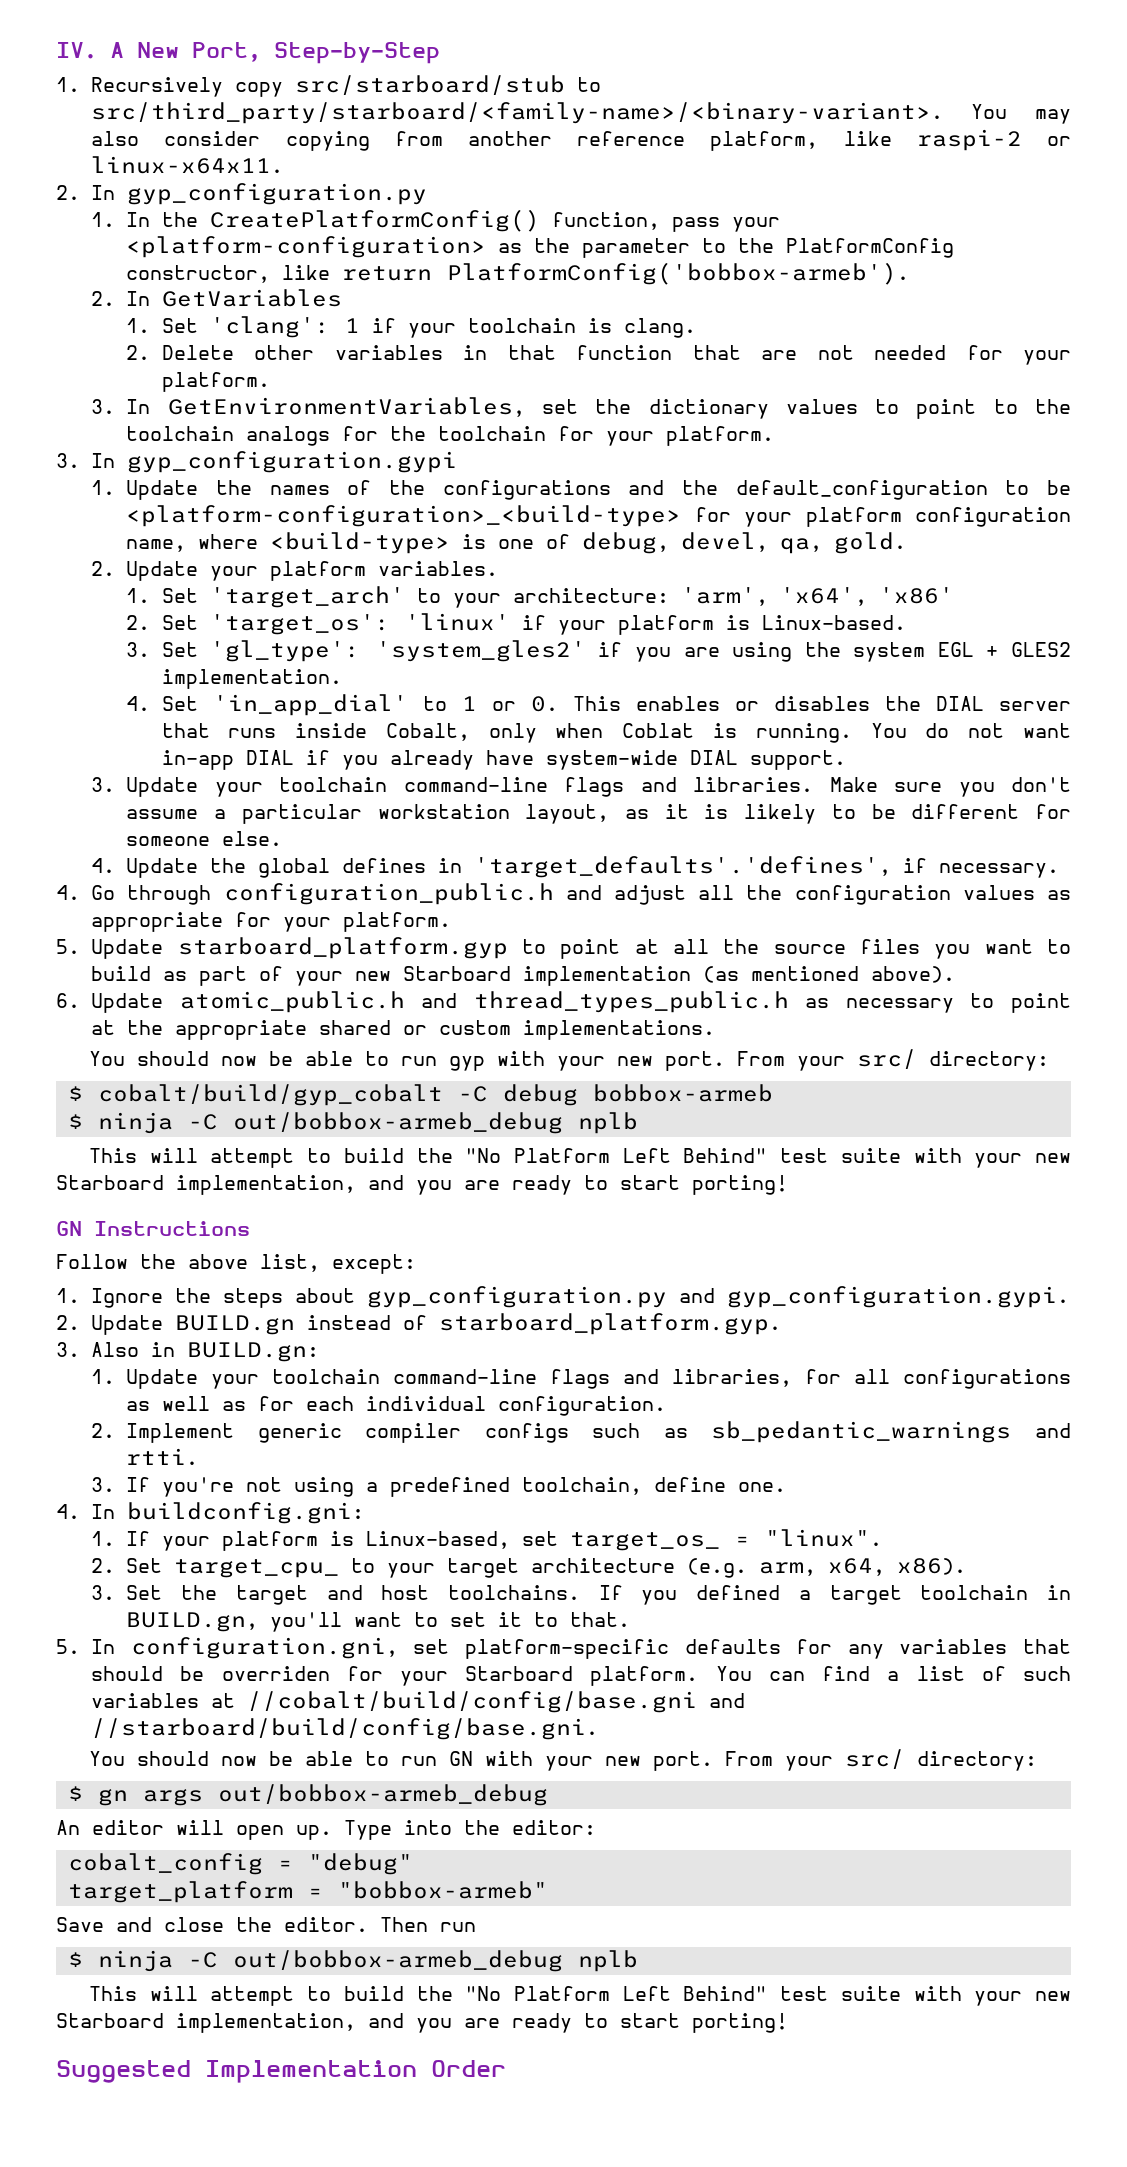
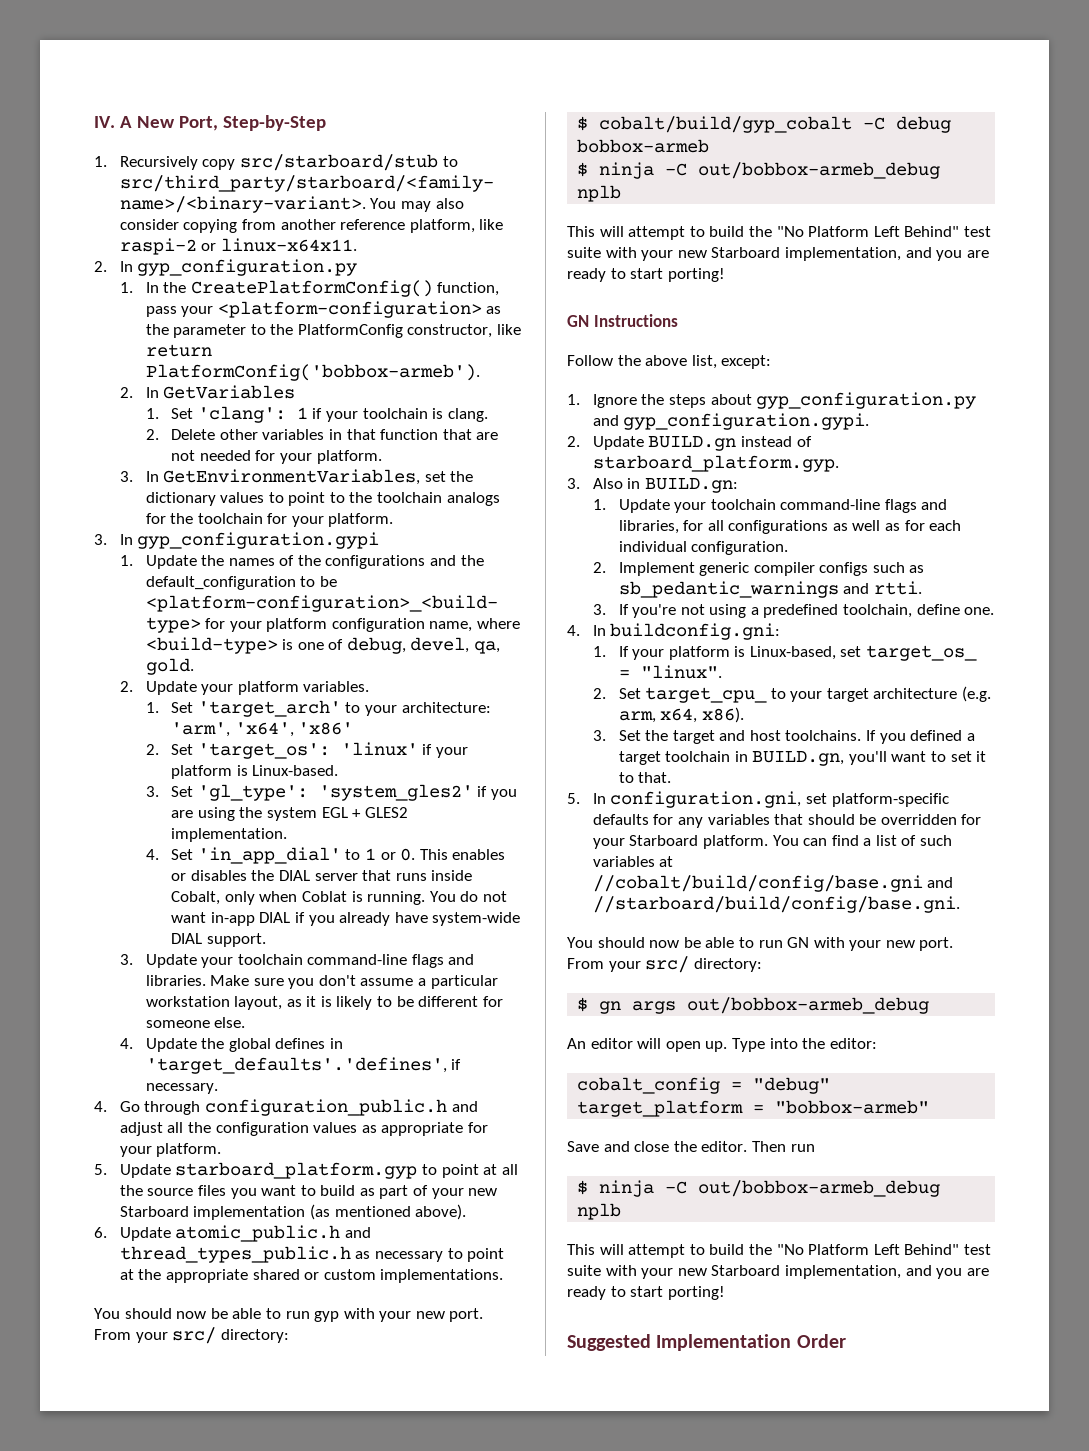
- 5. In configuration.gni, set platform-specific defaults for any variables that should be overriden for your Starboard platform.
+ 5. In configuration.gni, set platform-specific defaults for any variables that should be overridden for your Starboard platform.

